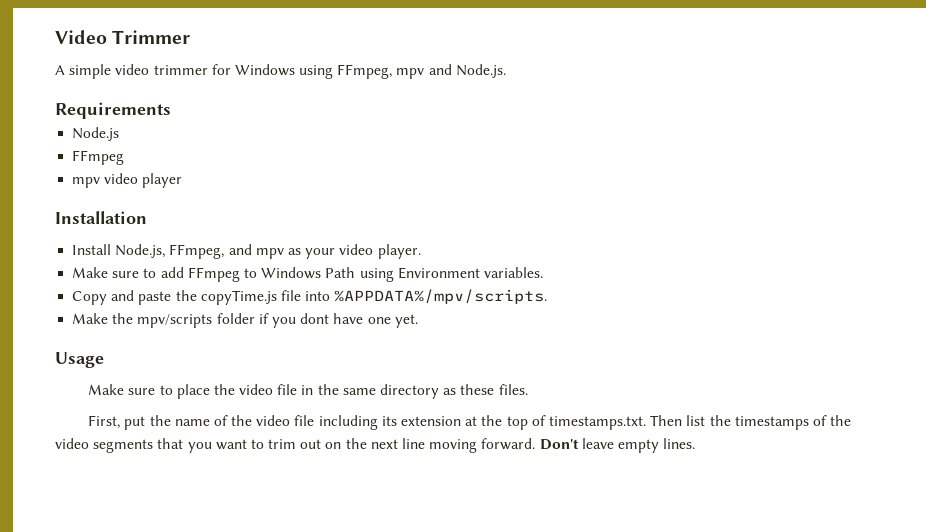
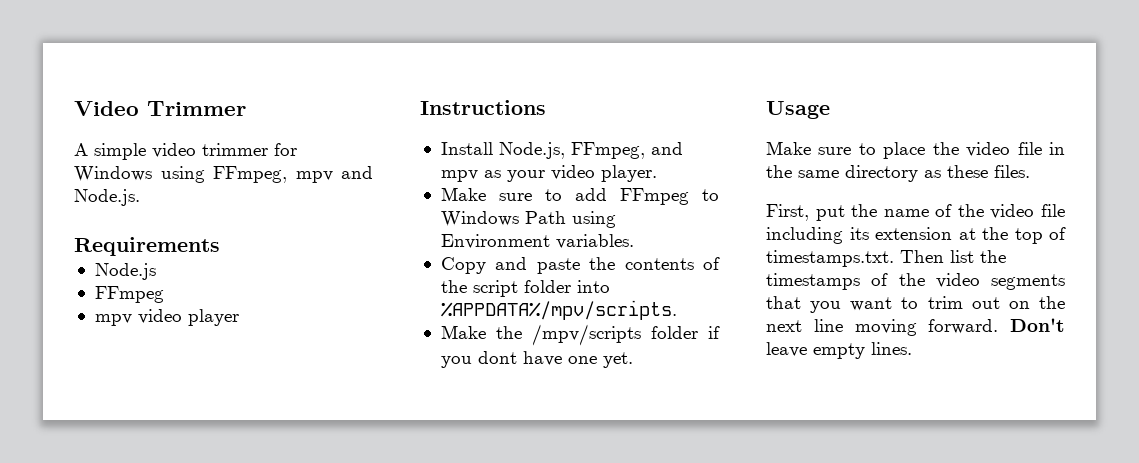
- Installation
+ Instructions
- Copy and paste the copyTime.js file into %APPDATA%/mpv/scripts.
+ Copy and paste the contents of the script folder into %APPDATA%/mpv/scripts.
- Make the mpv/scripts folder if you dont have one yet.
+ Make the /mpv/scripts folder if you dont have one yet.

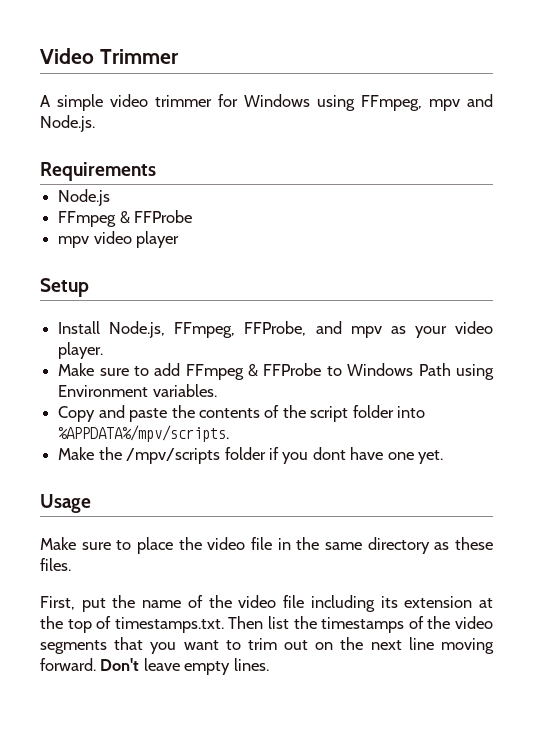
  Node.js
- FFmpeg
+ FFmpeg & FFProbe
- Instructions
+ Setup
- Install Node.js, FFmpeg, and mpv as your video player.
+ Install Node.js, FFmpeg, FFProbe, and mpv as your video player.
- Make sure to add FFmpeg to Windows Path using Environment variables.
+ Make sure to add FFmpeg & FFProbe to Windows Path using Environment variables.

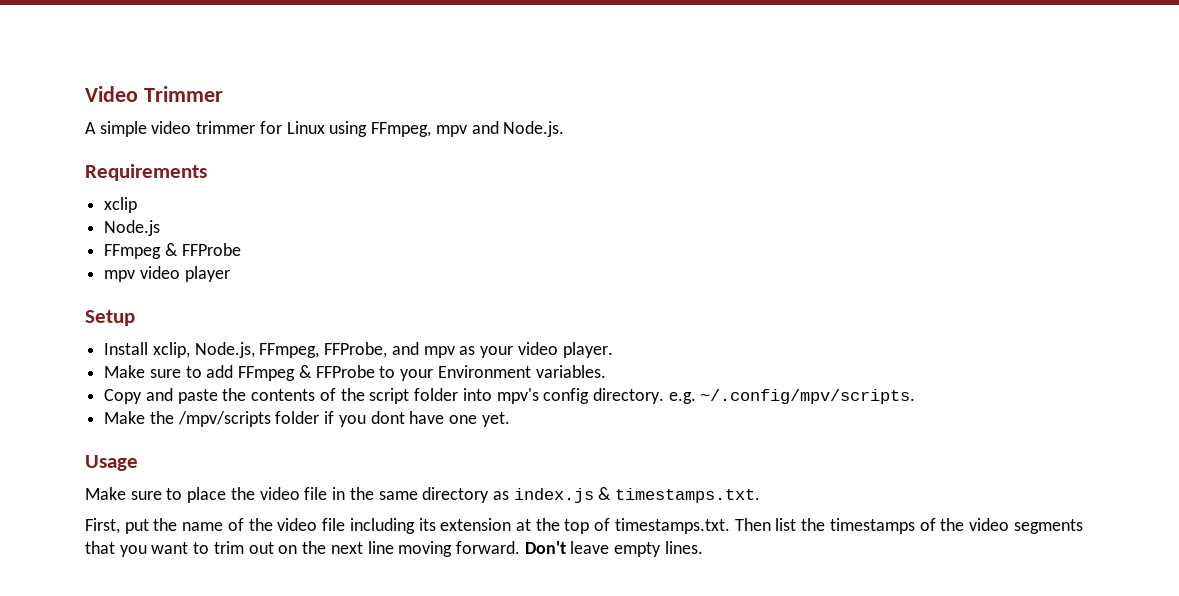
- A simple video trimmer for Windows using FFmpeg, mpv and Node.js.
+ A simple video trimmer for Linux using FFmpeg, mpv and Node.js.
+ xclip
- Install Node.js, FFmpeg, FFProbe, and mpv as your video player.
+ Install xclip, Node.js, FFmpeg, FFProbe, and mpv as your video player.
- Make sure to add FFmpeg & FFProbe to Windows Path using Environment variables.
+ Make sure to add FFmpeg & FFProbe to your Environment variables.
- Copy and paste the contents of the script folder into %APPDATA%/mpv/scripts.
+ Copy and paste the contents of the script folder into mpv's config directory. e.g. ~/.config/mpv/scripts.
- Make sure to place the video file in the same directory as these files.
+ Make sure to place the video file in the same directory as index.js & timestamps.txt.

